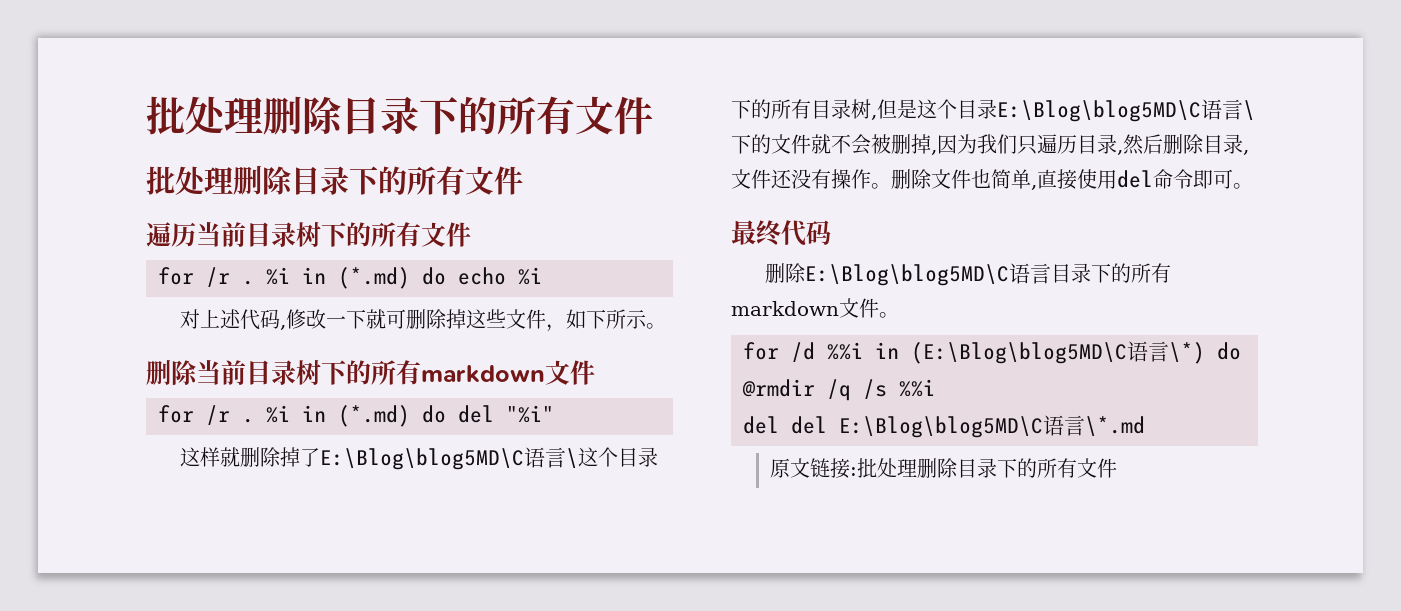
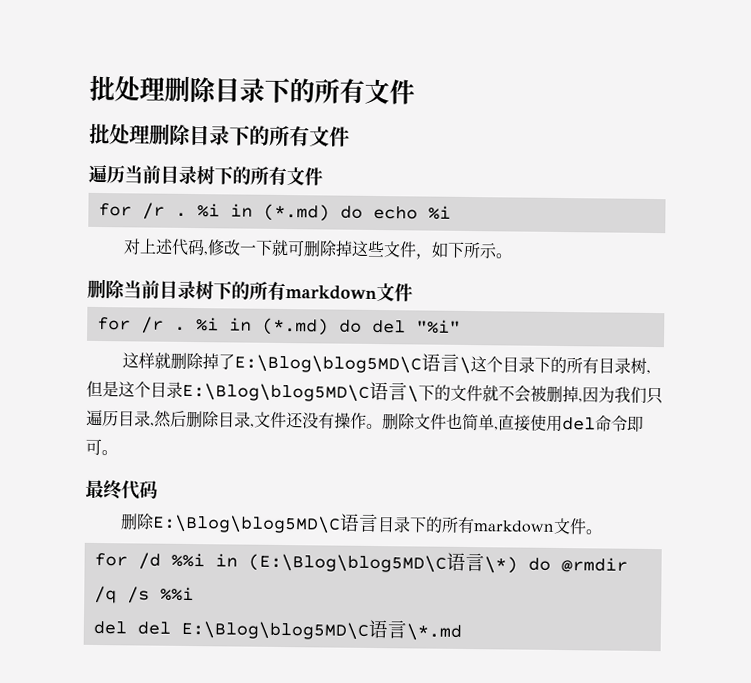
- 原文链接:批处理删除目录下的所有文件

